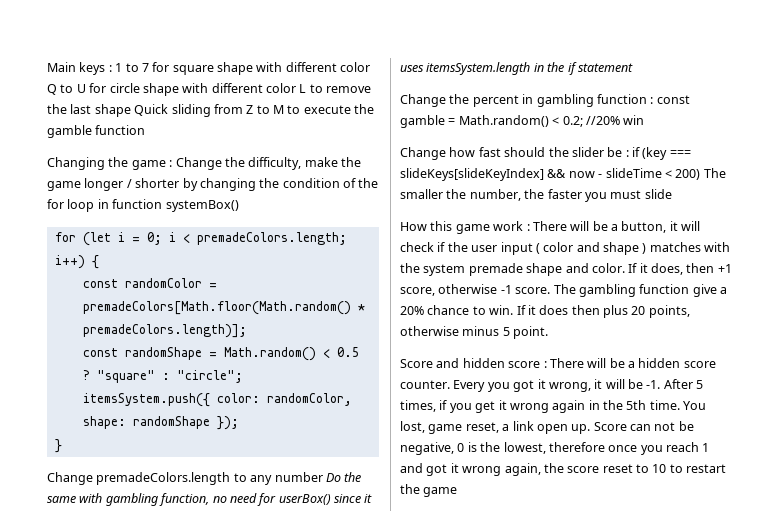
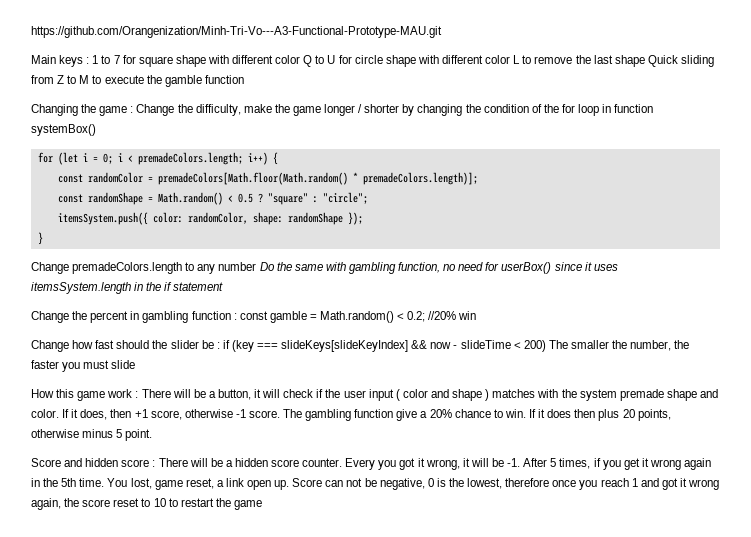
+ https://github.com/Orangenization/Minh-Tri-Vo---A3-Functional-Prototype-MAU.git

